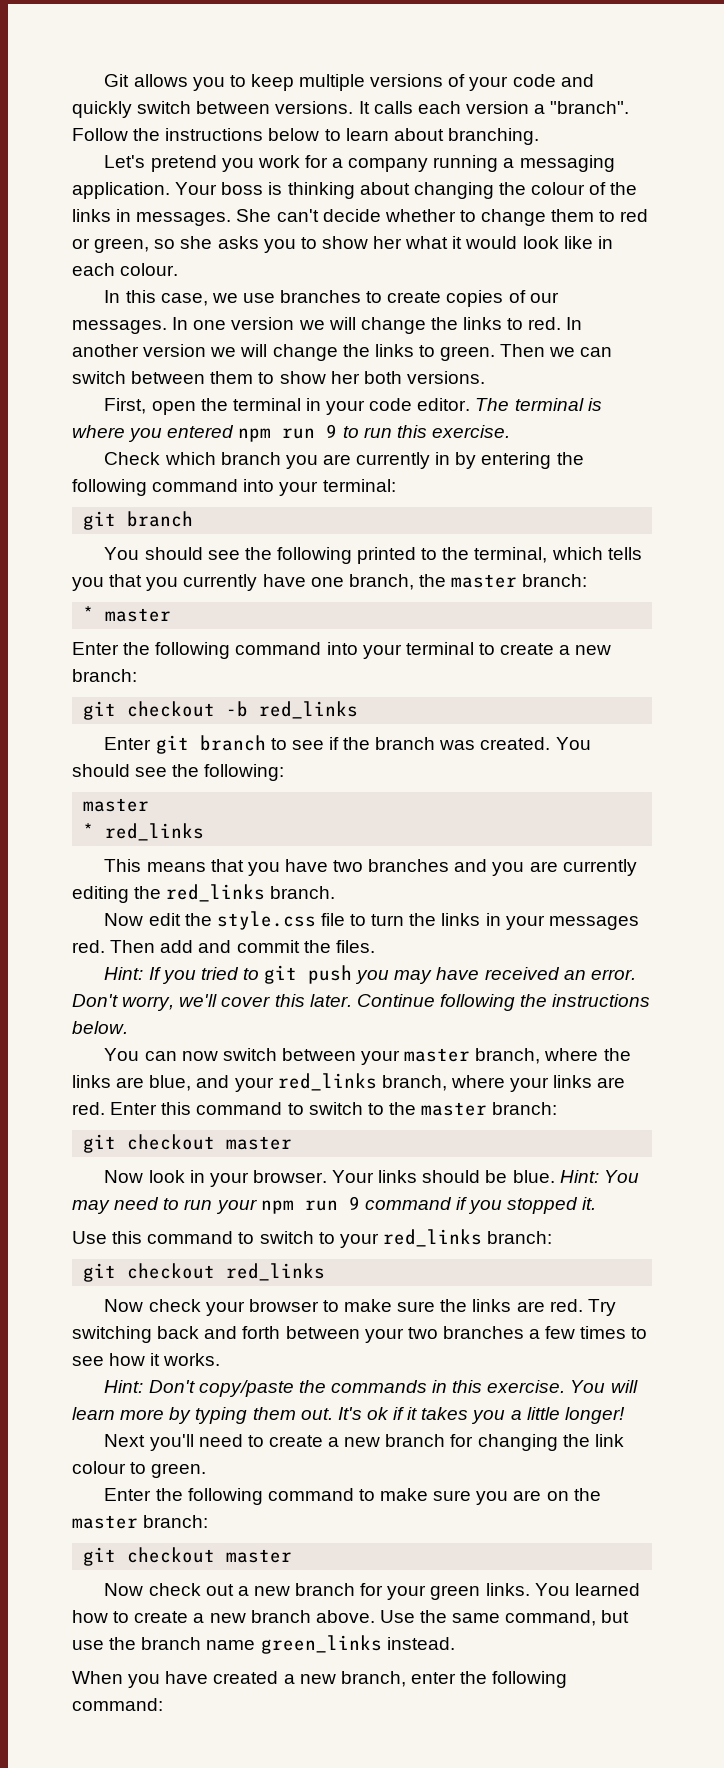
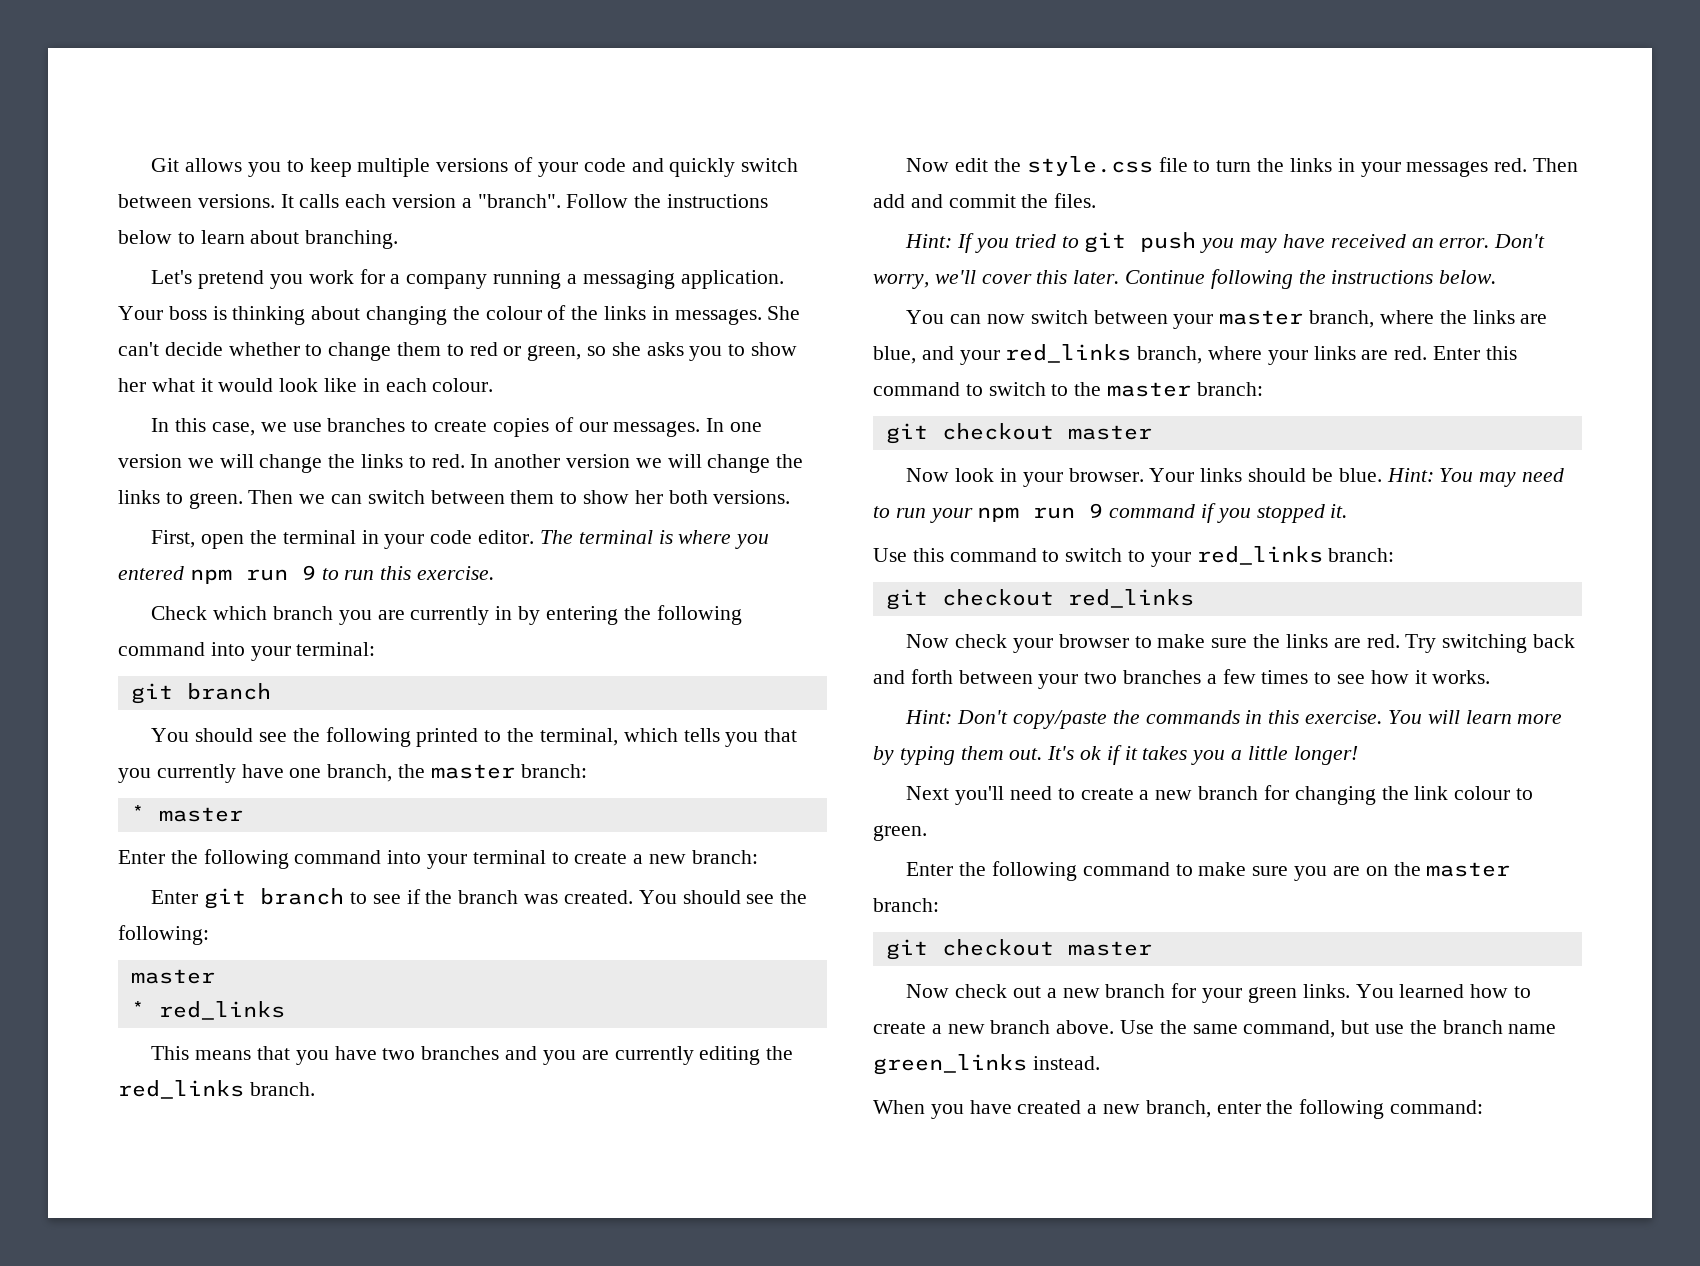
- git checkout -b red_links

